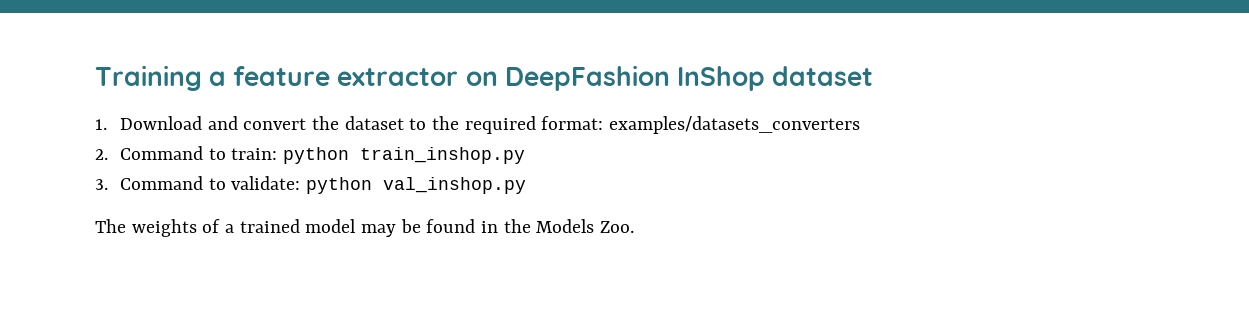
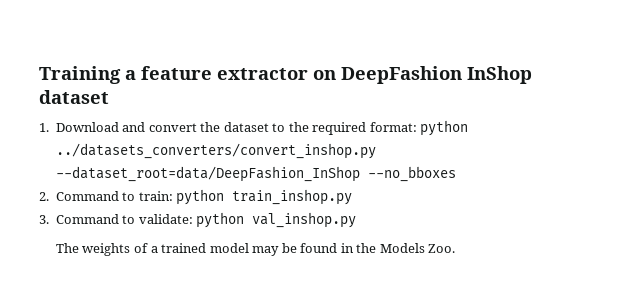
- 1. Download and convert the dataset to the required format: examples/datasets_converters
+ 1. Download and convert the dataset to the required format: python ../datasets_converters/convert_inshop.py --dataset_root=data/DeepFashion_InShop --no_bboxes

